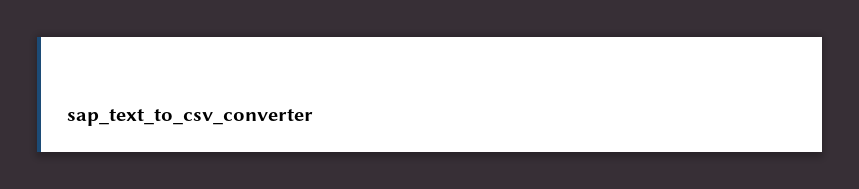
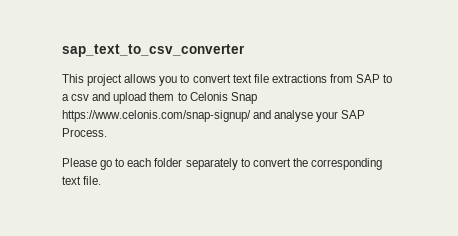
+ This project allows you to convert text file extractions from SAP to a csv and upload them to Celonis Snap https://www.celonis.com/snap-signup/ and analyse your SAP Process.
+ Please go to each folder separately to convert the corresponding text file.

